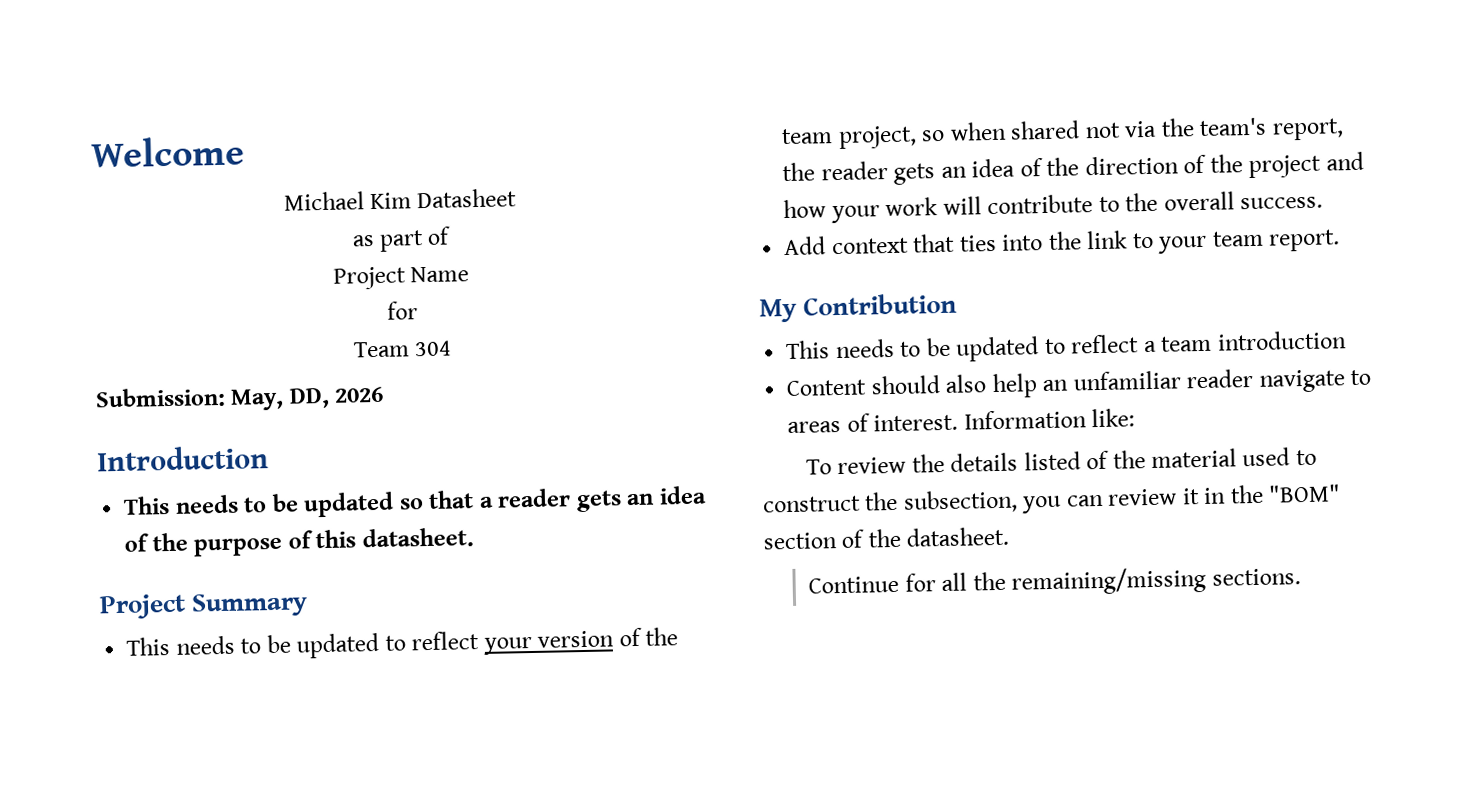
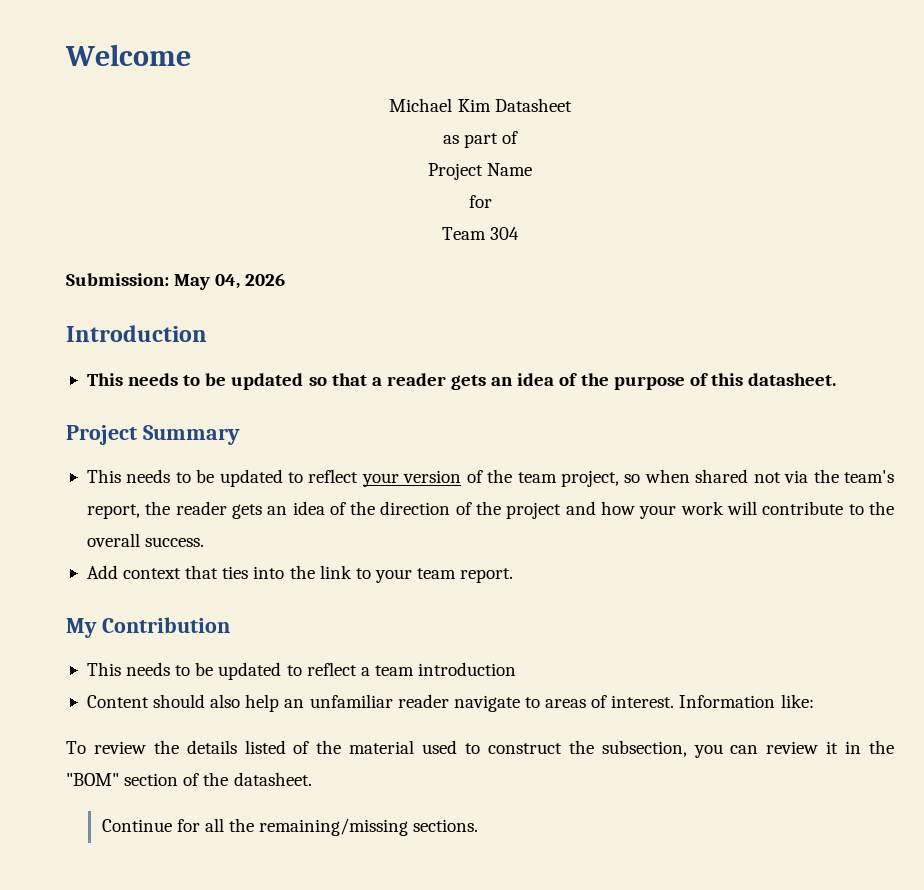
- Submission: May, DD, 2026
+ Submission: May 04, 2026

